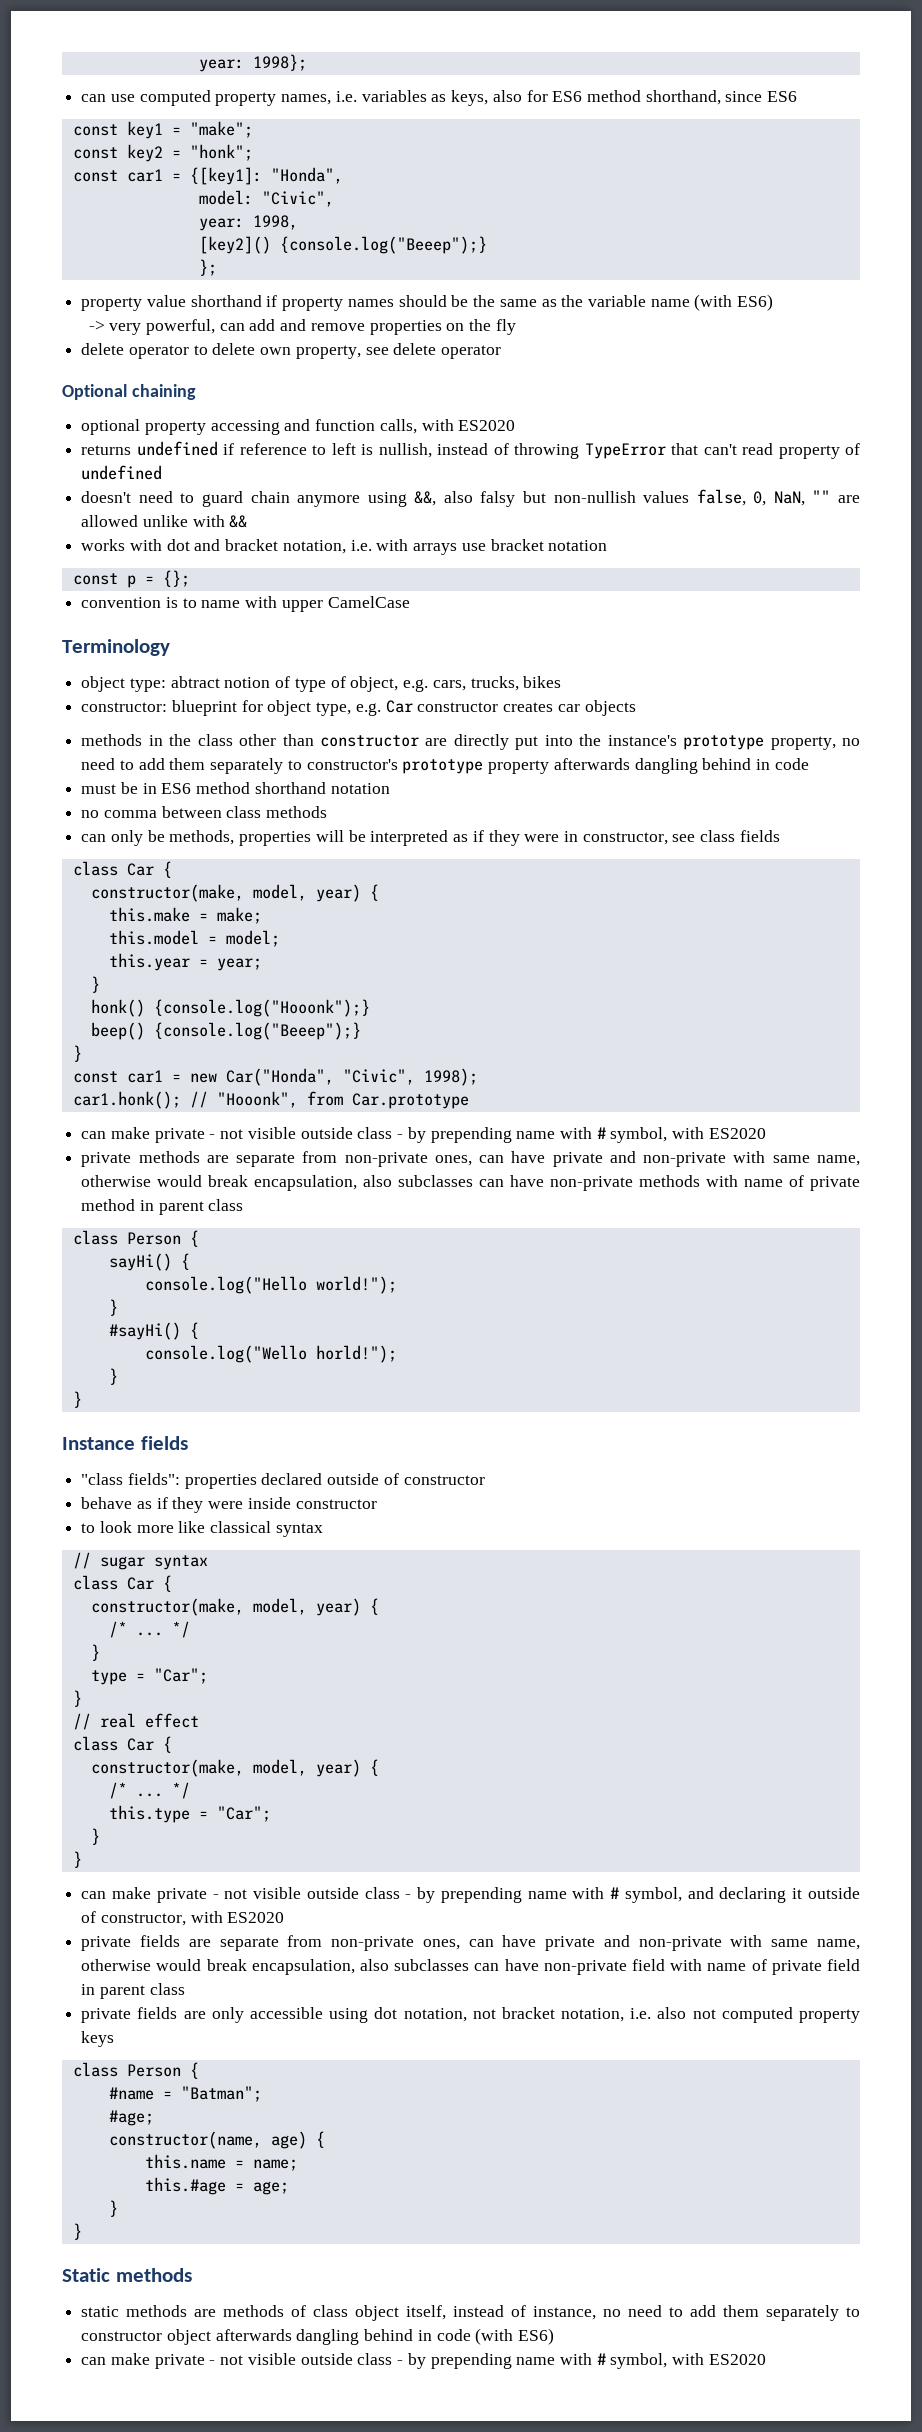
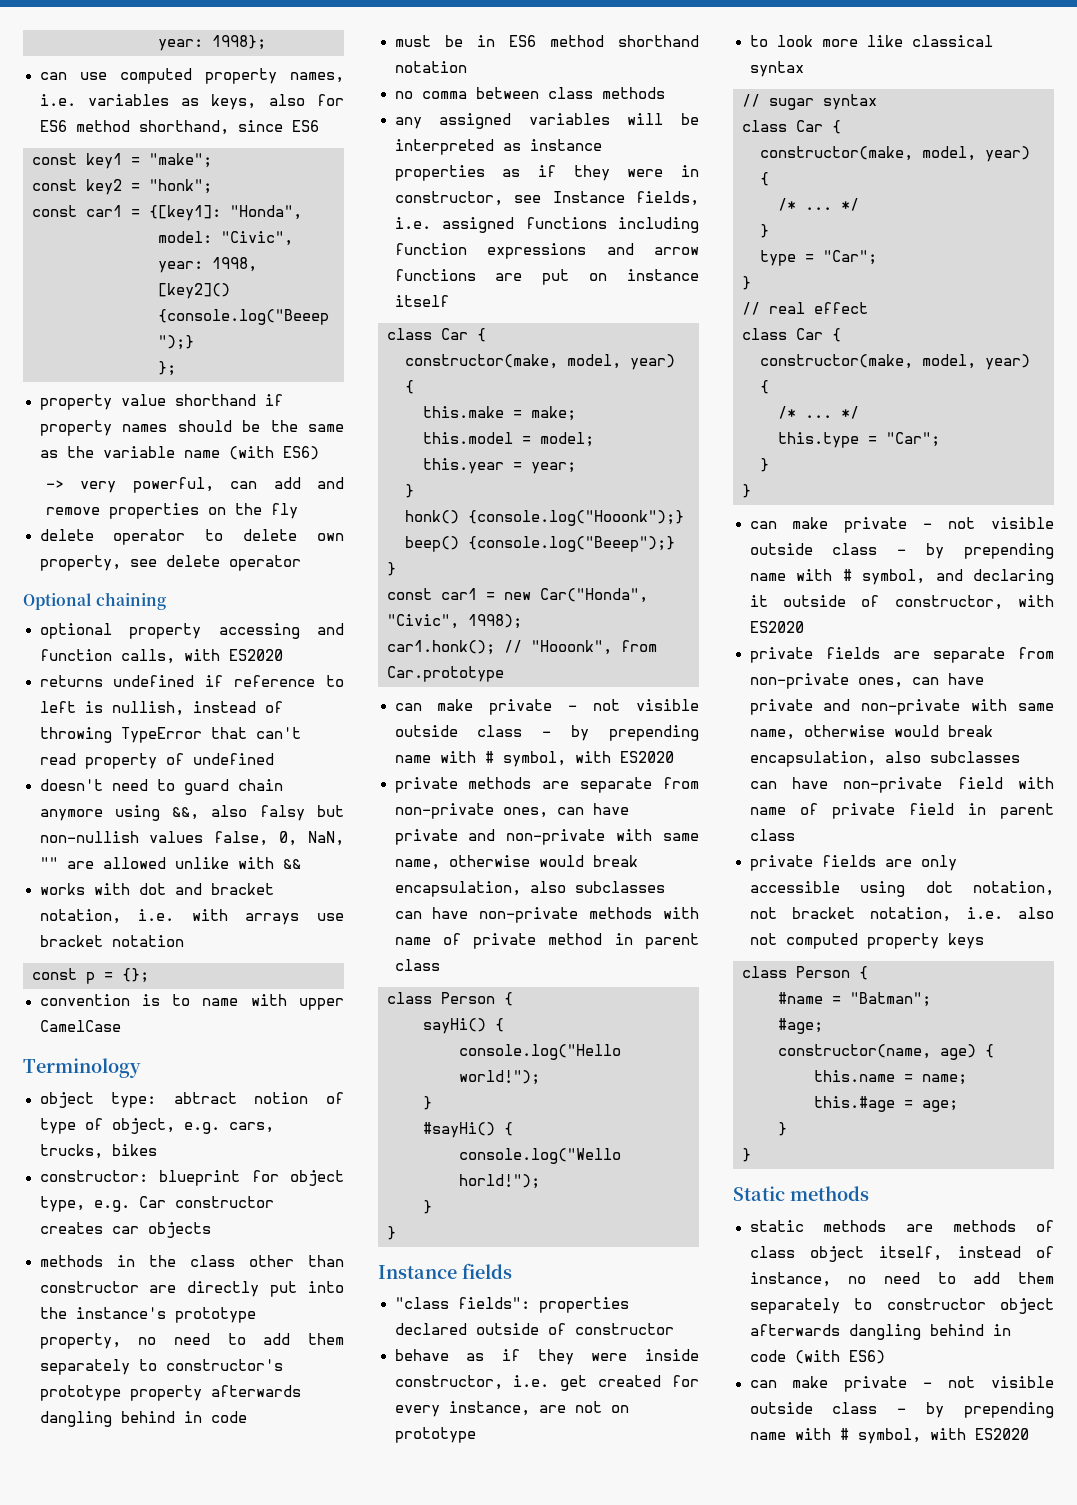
- can only be methods, properties will be interpreted as if they were in constructor, see class fields
+ any assigned variables will be interpreted as instance properties as if they were in constructor, see Instance fields, i.e. assigned functions including function expressions and arrow functions are put on instance itself
- behave as if they were inside constructor
+ behave as if they were inside constructor, i.e. get created for every instance, are not on prototype

